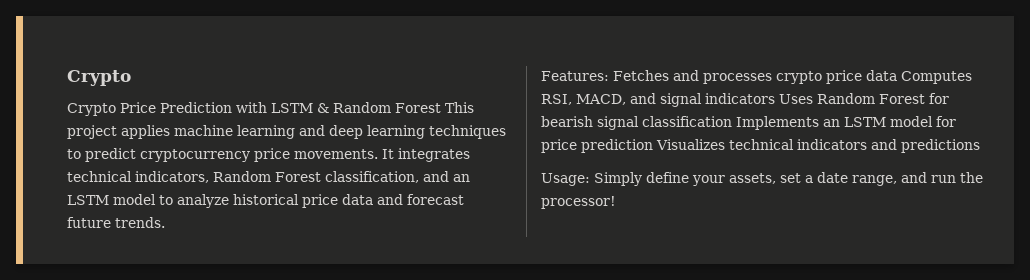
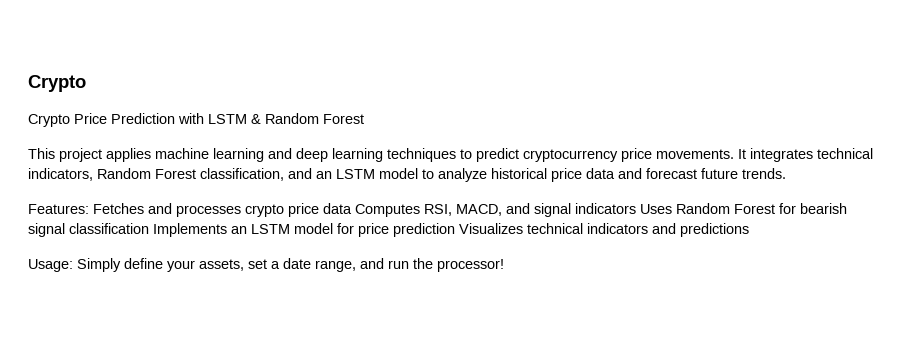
- Crypto Price Prediction with LSTM & Random Forest This project applies machine learning and deep learning techniques to predict cryptocurrency price movements.
+ Crypto Price Prediction with LSTM & Random Forest
+ This project applies machine learning and deep learning techniques to predict cryptocurrency price movements.

